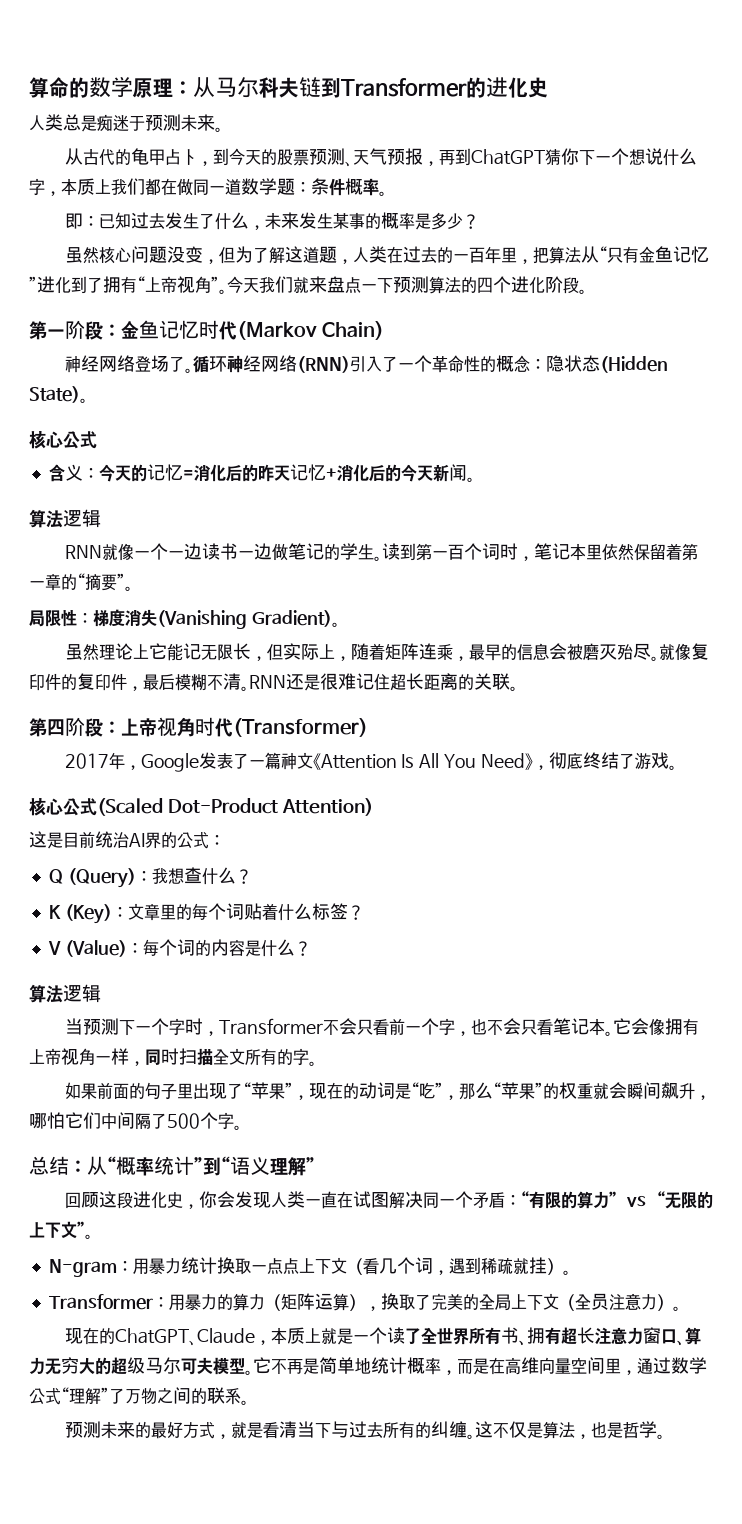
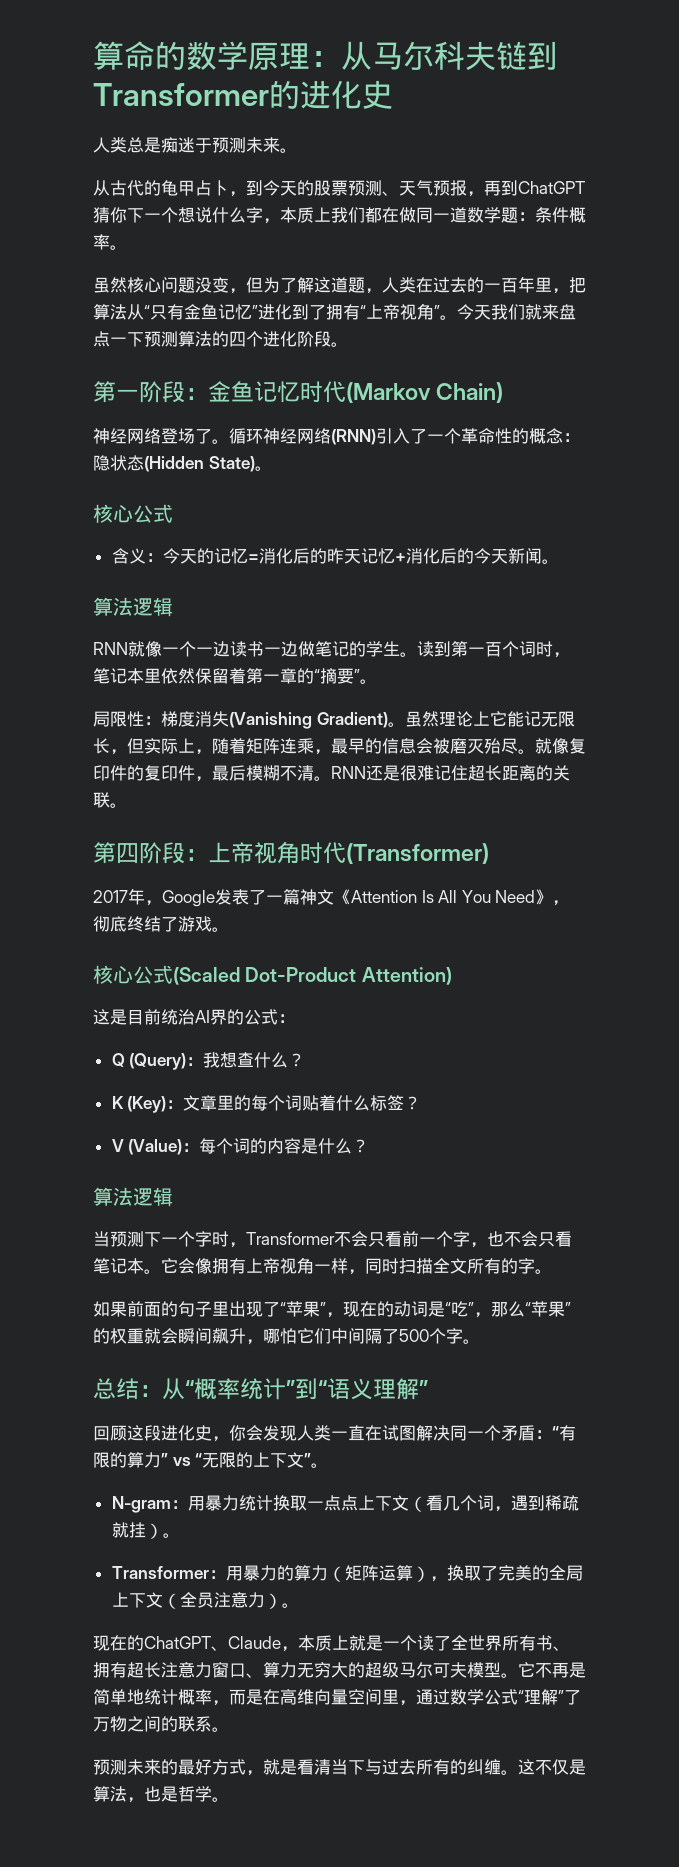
- 即：已知过去发生了什么，未来发生某事的概率是多少？
- 局限性：梯度消失(Vanishing Gradient)。
- 虽然理论上它能记无限长，但实际上，随着矩阵连乘，最早的信息会被磨灭殆尽。
+ 局限性：梯度消失(Vanishing Gradient)。虽然理论上它能记无限长，但实际上，随着矩阵连乘，最早的信息会被磨灭殆尽。

